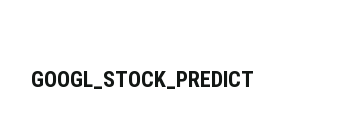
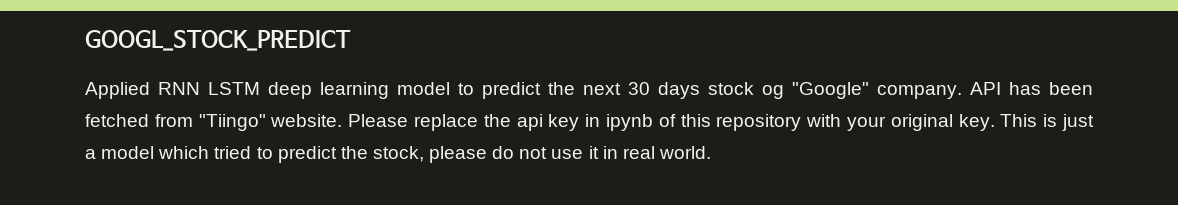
+ Applied RNN LSTM deep learning model to predict the next 30 days stock og "Google" company. API has been fetched from "Tiingo" website. Please replace the api key in ipynb of this repository with your original key. This is just a model which tried to predict the stock, please do not use it in real world.

